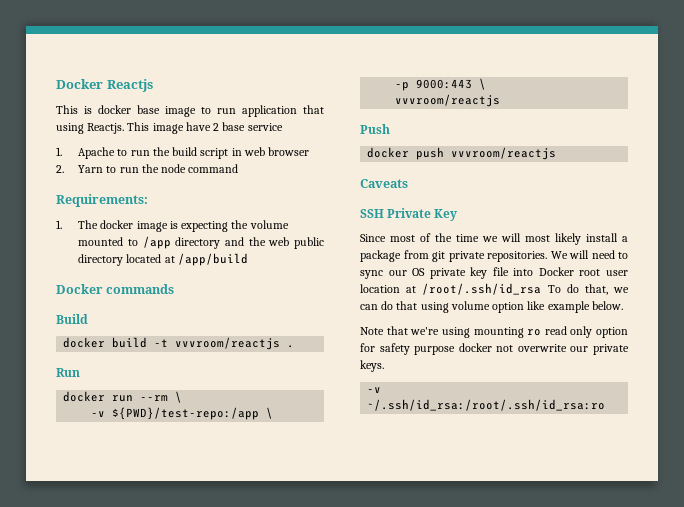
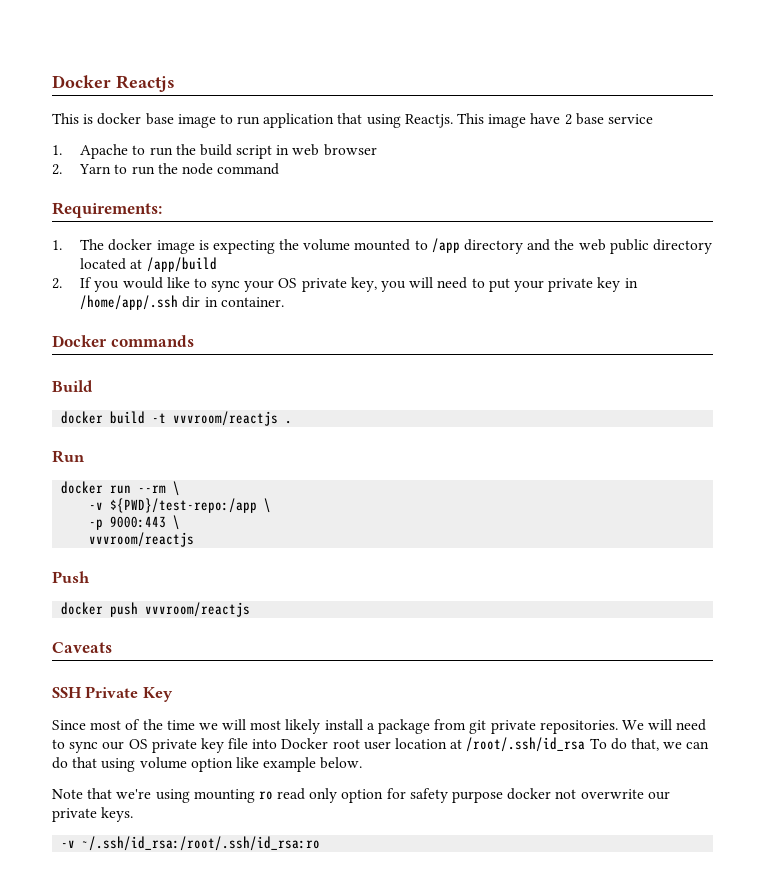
+ 2. If you would like to sync your OS private key, you will need to put your private key in /home/app/.ssh dir in container.

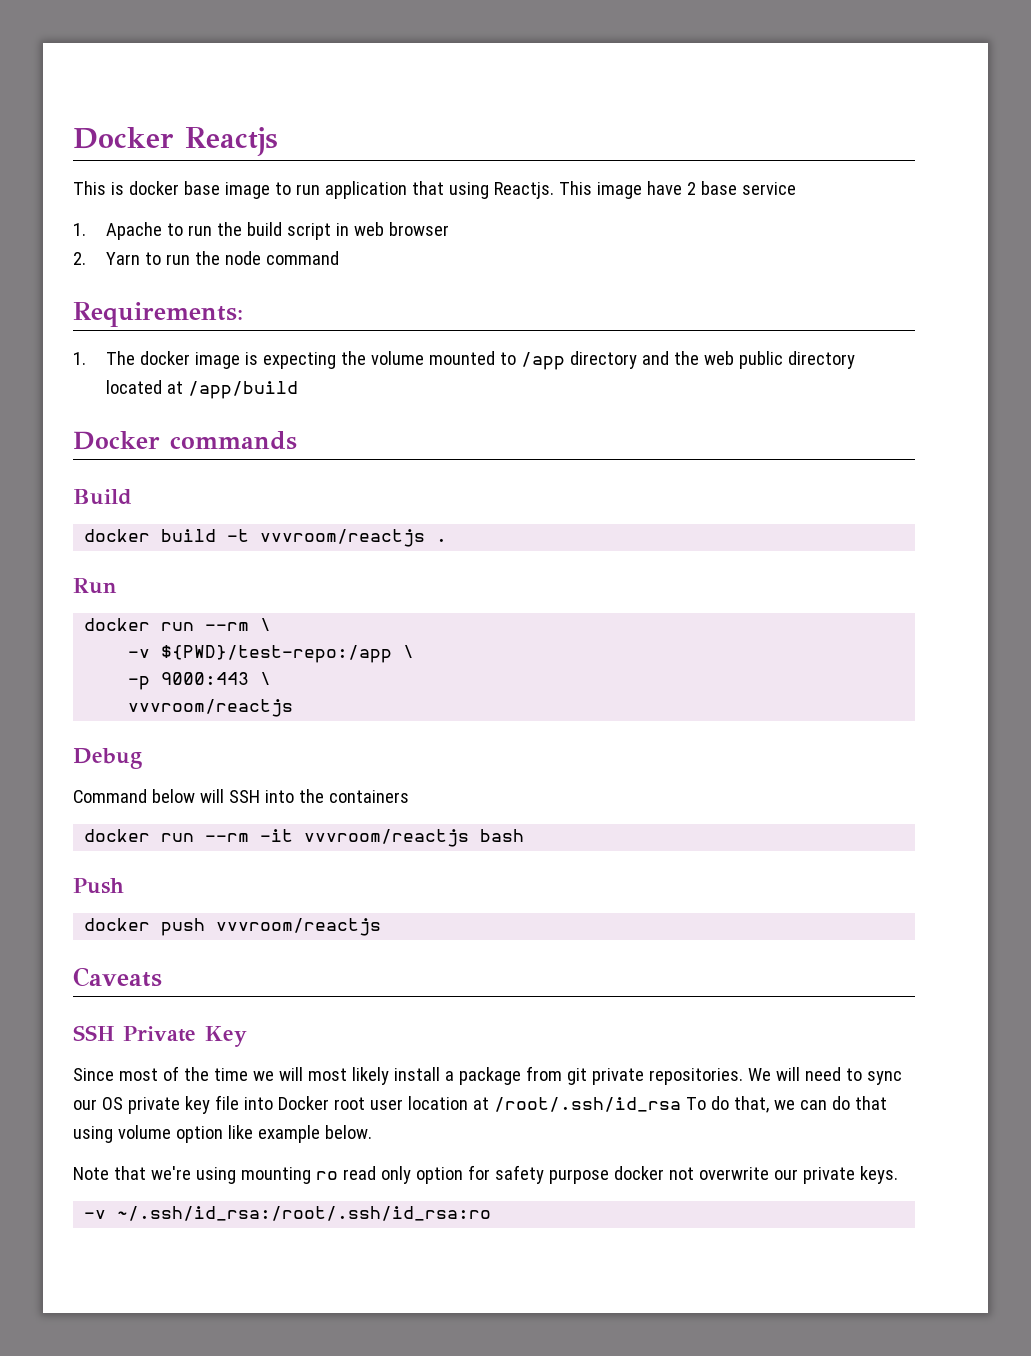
- 2. If you would like to sync your OS private key, you will need to put your private key in /home/app/.ssh dir in container.
+ Debug
+ Command below will SSH into the containers
+ docker run --rm -it vvvroom/reactjs bash

